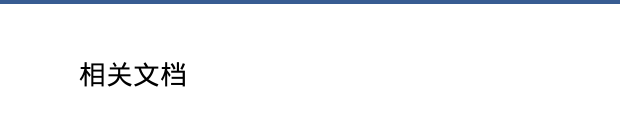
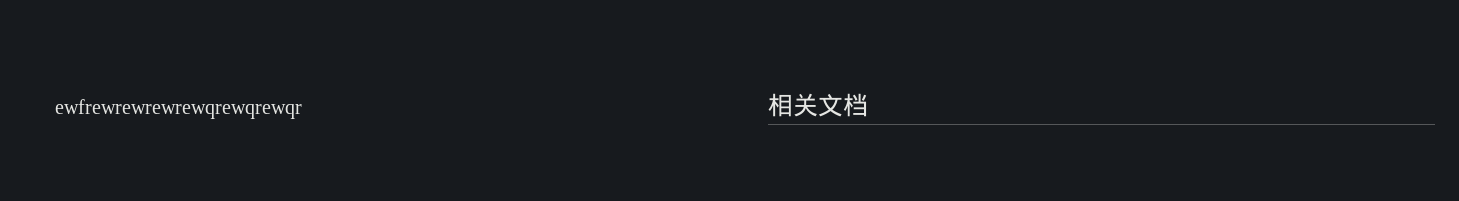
+ ewfrewrewrewrewqrewqrewqr

